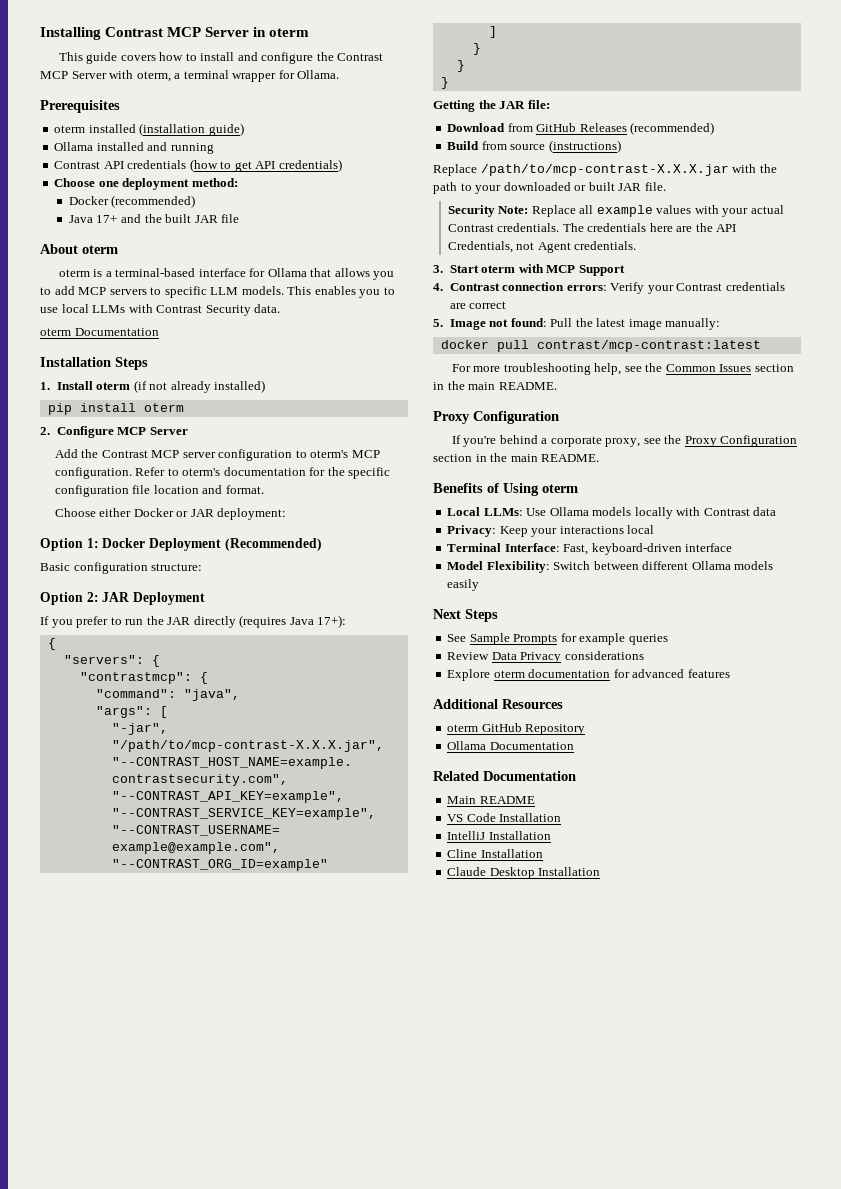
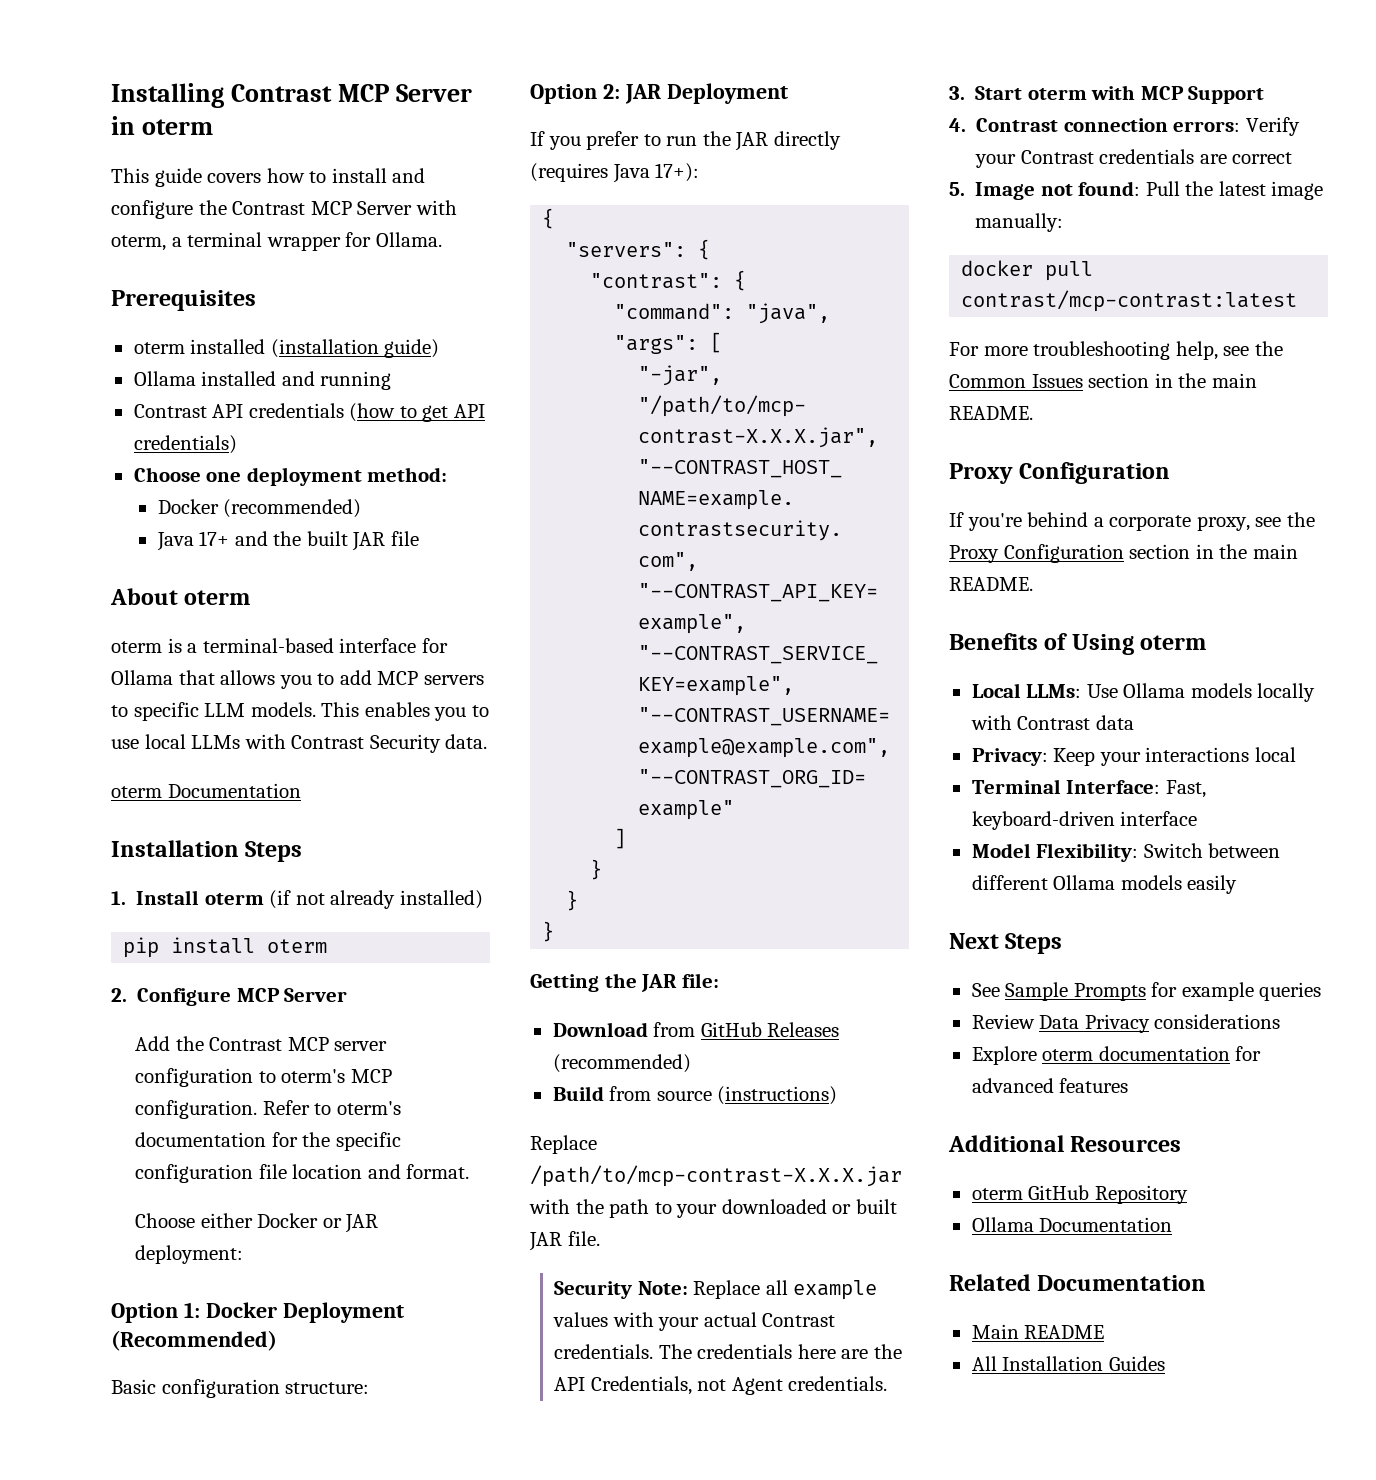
- "contrastmcp": {
+ "contrast": {
- VS Code Installation
- IntelliJ Installation
- Cline Installation
- Claude Desktop Installation
+ All Installation Guides

